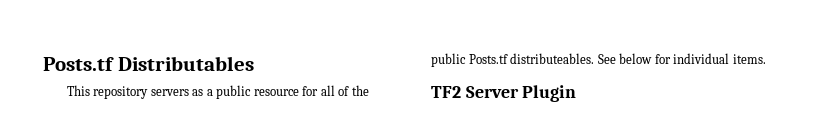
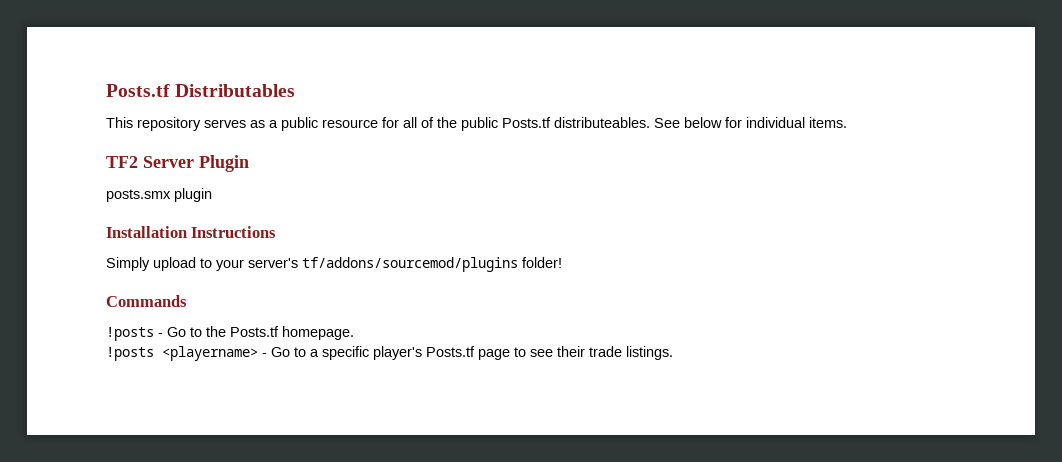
- This repository servers as a public resource for all of the public Posts.tf distributeables.
+ This repository serves as a public resource for all of the public Posts.tf distributeables.
+ posts.smx plugin
+ Installation Instructions
+ Simply upload to your server's tf/addons/sourcemod/plugins folder!
+ Commands
+ !posts - Go to the Posts.tf homepage.
+ !posts <playername> - Go to a specific player's Posts.tf page to see their trade listings.

